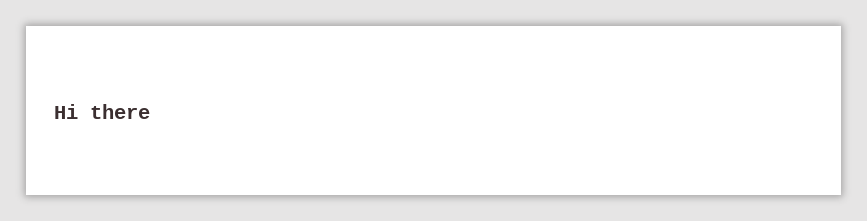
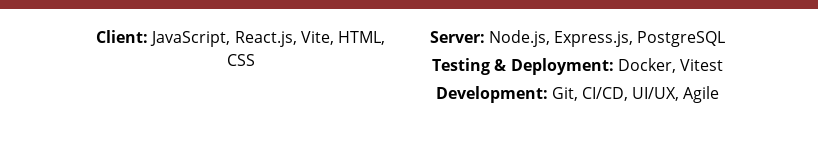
- Hi there
+ Client: JavaScript, React.js, Vite, HTML, CSS
+ Server: Node.js, Express.js, PostgreSQL
+ Testing & Deployment: Docker, Vitest
+ Development: Git, CI/CD, UI/UX, Agile

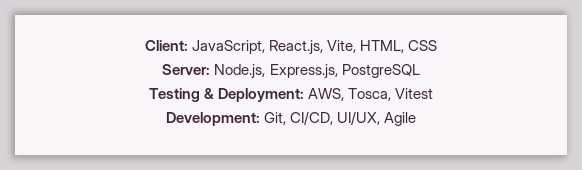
- Testing & Deployment: Docker, Vitest
+ Testing & Deployment: AWS, Tosca, Vitest

